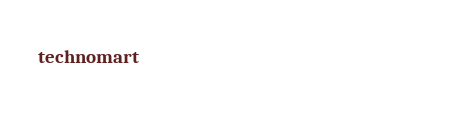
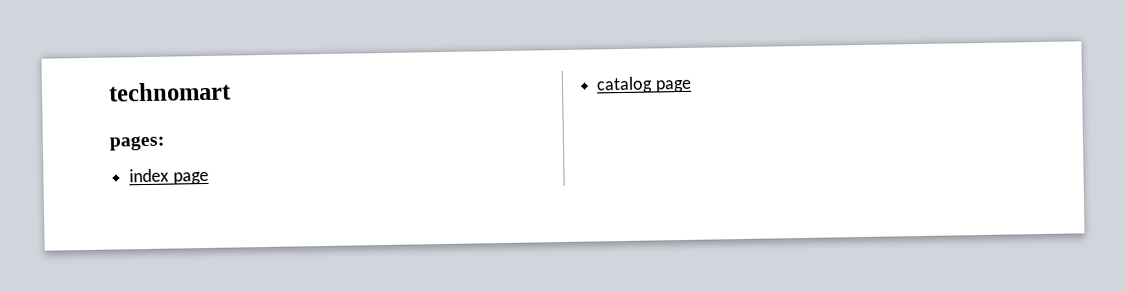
+ pages:
+ index page
+ catalog page

